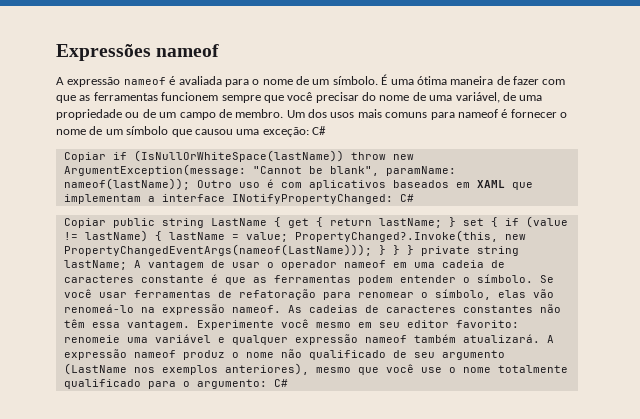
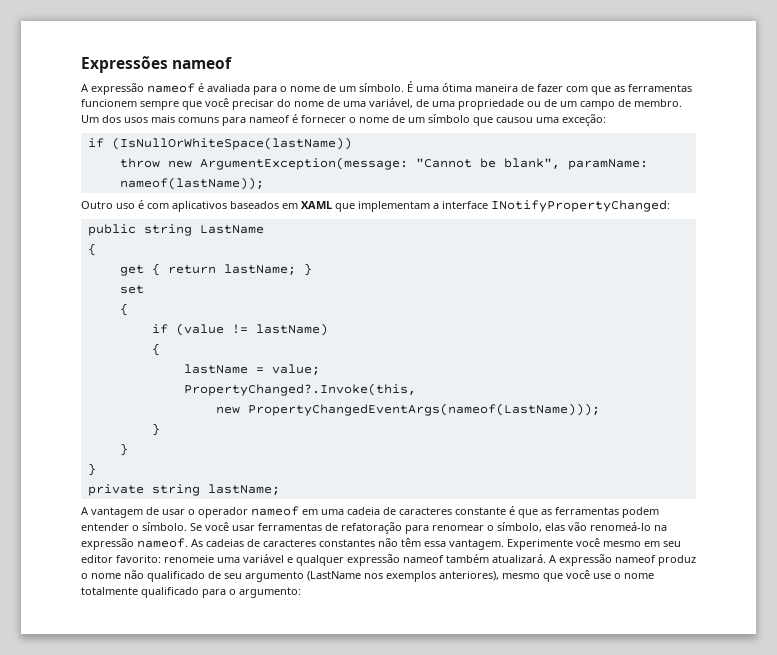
- Um dos usos mais comuns para nameof é fornecer o nome de um símbolo que causou uma exceção: C#
- Copiar if (IsNullOrWhiteSpace(lastName)) throw new ArgumentException(message:
+ Um dos usos mais comuns para nameof é fornecer o nome de um símbolo que causou uma exceção:
+ if (IsNullOrWhiteSpace(lastName))
+ throw new ArgumentException(message:
- nameof(lastName)); Outro uso é com aplicativos baseados em XAML que implementam a interface INotifyPropertyChanged: C#
- Copiar public string LastName { get { return lastName; } set { if (value != lastName) { lastName = value; PropertyChanged?.Invoke(this, new PropertyChangedEventArgs(nameof(LastName))); } } } private string lastName; A vantagem de usar o operador nameof em uma cadeia de caracteres constante é que as ferramentas podem entender o símbolo.
+ nameof(lastName));
+ Outro uso é com aplicativos baseados em XAML que implementam a interface INotifyPropertyChanged:
+ public string LastName
+ {
+ get { return lastName; }
+ set
+ {
+ if (value != lastName)
+ {
+ lastName = value;
+ PropertyChanged?.Invoke(this,
+ new PropertyChangedEventArgs(nameof(LastName)));
+ }
+ }
+ }
+ private string lastName;
+ A vantagem de usar o operador nameof em uma cadeia de caracteres constante é que as ferramentas podem entender o símbolo.
- A expressão nameof produz o nome não qualificado de seu argumento (LastName nos exemplos anteriores), mesmo que você use o nome totalmente qualificado para o argumento: C#
+ A expressão nameof produz o nome não qualificado de seu argumento (LastName nos exemplos anteriores), mesmo que você use o nome totalmente qualificado para o argumento:

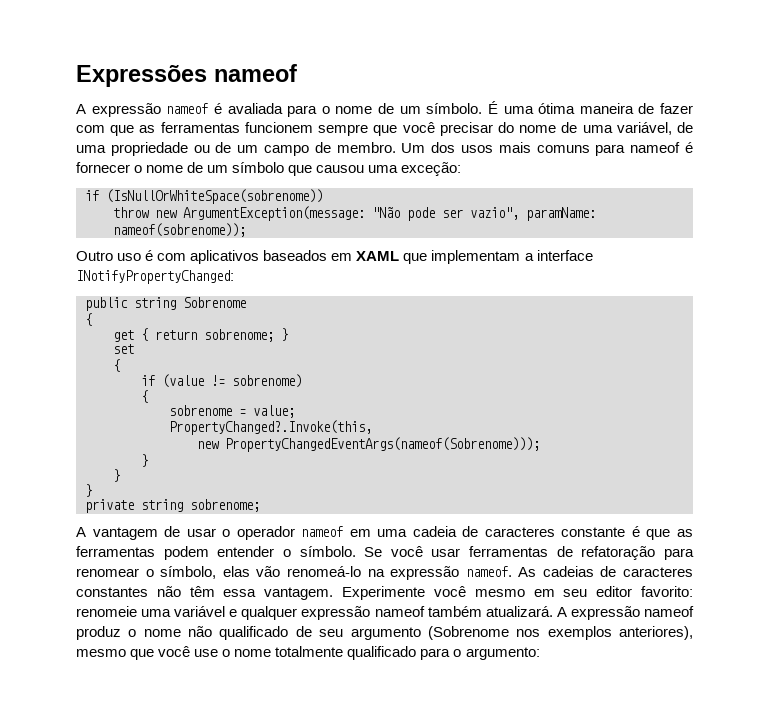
- if (IsNullOrWhiteSpace(lastName))
+ if (IsNullOrWhiteSpace(sobrenome))
- throw new ArgumentException(message: "Cannot be blank", paramName: nameof(lastName));
+ throw new ArgumentException(message: "Não pode ser vazio", paramName: nameof(sobrenome));
- public string LastName
+ public string Sobrenome
- get { return lastName; }
+ get { return sobrenome; }
- if (value != lastName)
+ if (value != sobrenome)
  {
- lastName = value;
+ sobrenome = value;
- new PropertyChangedEventArgs(nameof(LastName)));
+ new PropertyChangedEventArgs(nameof(Sobrenome)));
- private string lastName;
+ private string sobrenome;
- A expressão nameof produz o nome não qualificado de seu argumento (LastName nos exemplos anteriores), mesmo que você use o nome totalmente qualificado para o argumento:
+ A expressão nameof produz o nome não qualificado de seu argumento (Sobrenome nos exemplos anteriores), mesmo que você use o nome totalmente qualificado para o argumento:

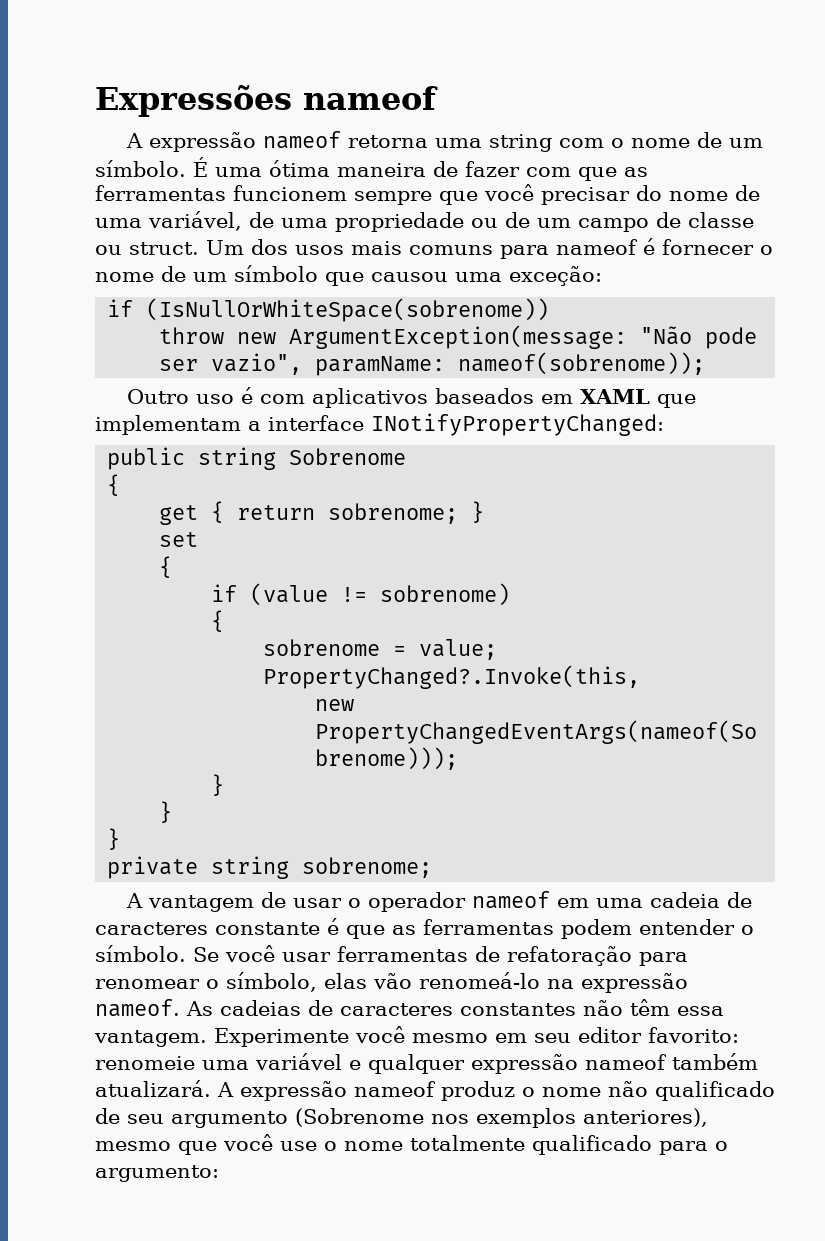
- A expressão nameof é avaliada para o nome de um símbolo.
+ A expressão nameof retorna uma string com o nome de um símbolo.
- É uma ótima maneira de fazer com que as ferramentas funcionem sempre que você precisar do nome de uma variável, de uma propriedade ou de um campo de membro.
+ É uma ótima maneira de fazer com que as ferramentas funcionem sempre que você precisar do nome de uma variável, de uma propriedade ou de um campo de classe ou struct.

